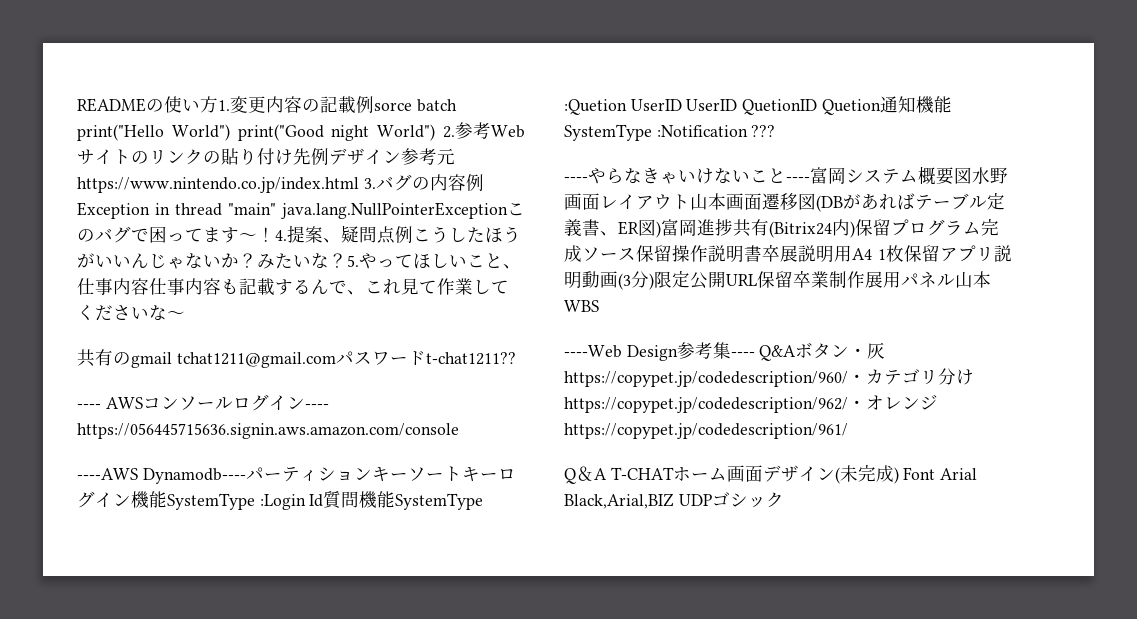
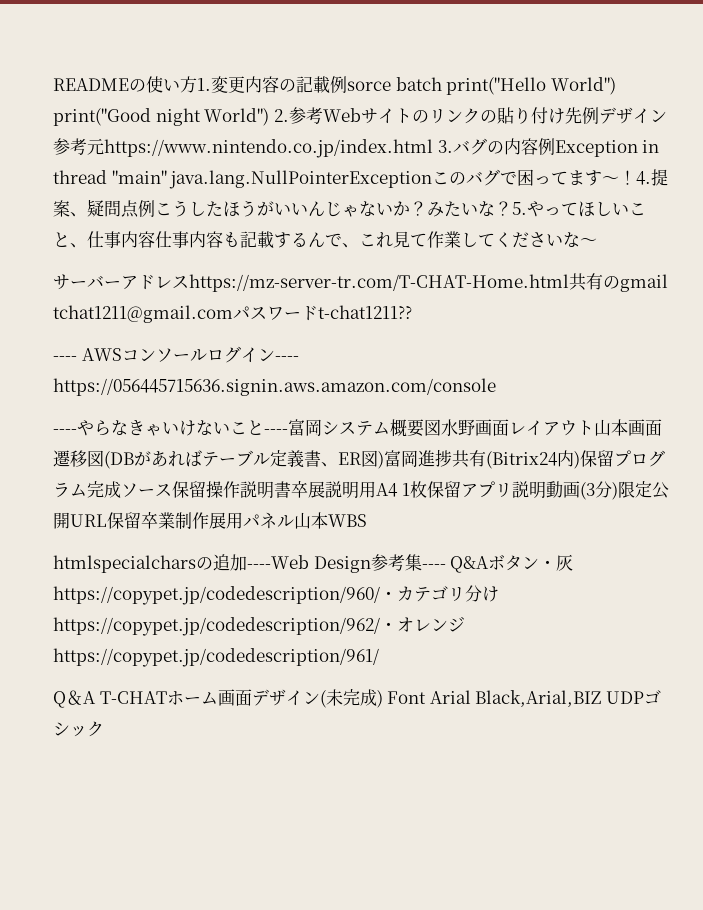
- 共有のgmail tchat1211@gmail.comパスワードt-chat1211??
+ サーバーアドレスhttps://mz-server-tr.com/T-CHAT-Home.html共有のgmail tchat1211@gmail.comパスワードt-chat1211??
- ----AWS Dynamodb----パーティションキーソートキーログイン機能SystemType :Login Id質問機能SystemType :Quetion UserID UserID QuetionID Quetion通知機能SystemType :Notification ???
- ----Web Design参考集---- Q&Aボタン・灰https://copypet.jp/codedescription/960/・カテゴリ分けhttps://copypet.jp/codedescription/962/・オレンジhttps://copypet.jp/codedescription/961/
+ htmlspecialcharsの追加----Web Design参考集---- Q&Aボタン・灰https://copypet.jp/codedescription/960/・カテゴリ分けhttps://copypet.jp/codedescription/962/・オレンジhttps://copypet.jp/codedescription/961/

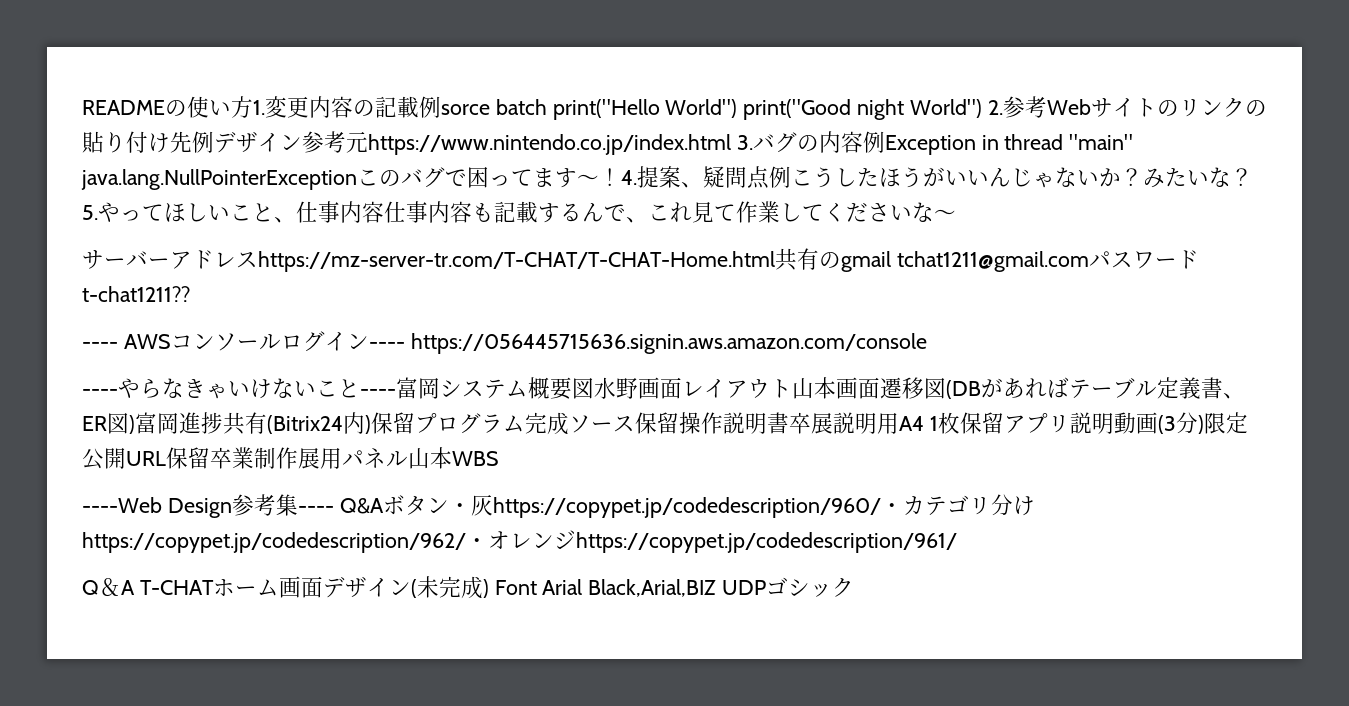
- サーバーアドレスhttps://mz-server-tr.com/T-CHAT-Home.html共有のgmail tchat1211@gmail.comパスワードt-chat1211??
+ サーバーアドレスhttps://mz-server-tr.com/T-CHAT/T-CHAT-Home.html共有のgmail tchat1211@gmail.comパスワードt-chat1211??
- htmlspecialcharsの追加----Web Design参考集---- Q&Aボタン・灰https://copypet.jp/codedescription/960/・カテゴリ分けhttps://copypet.jp/codedescription/962/・オレンジhttps://copypet.jp/codedescription/961/
+ ----Web Design参考集---- Q&Aボタン・灰https://copypet.jp/codedescription/960/・カテゴリ分けhttps://copypet.jp/codedescription/962/・オレンジhttps://copypet.jp/codedescription/961/

